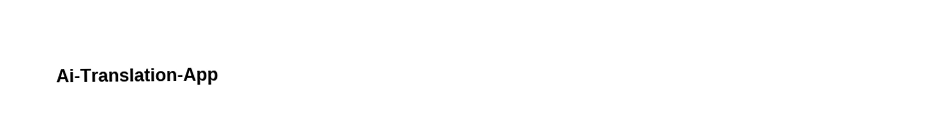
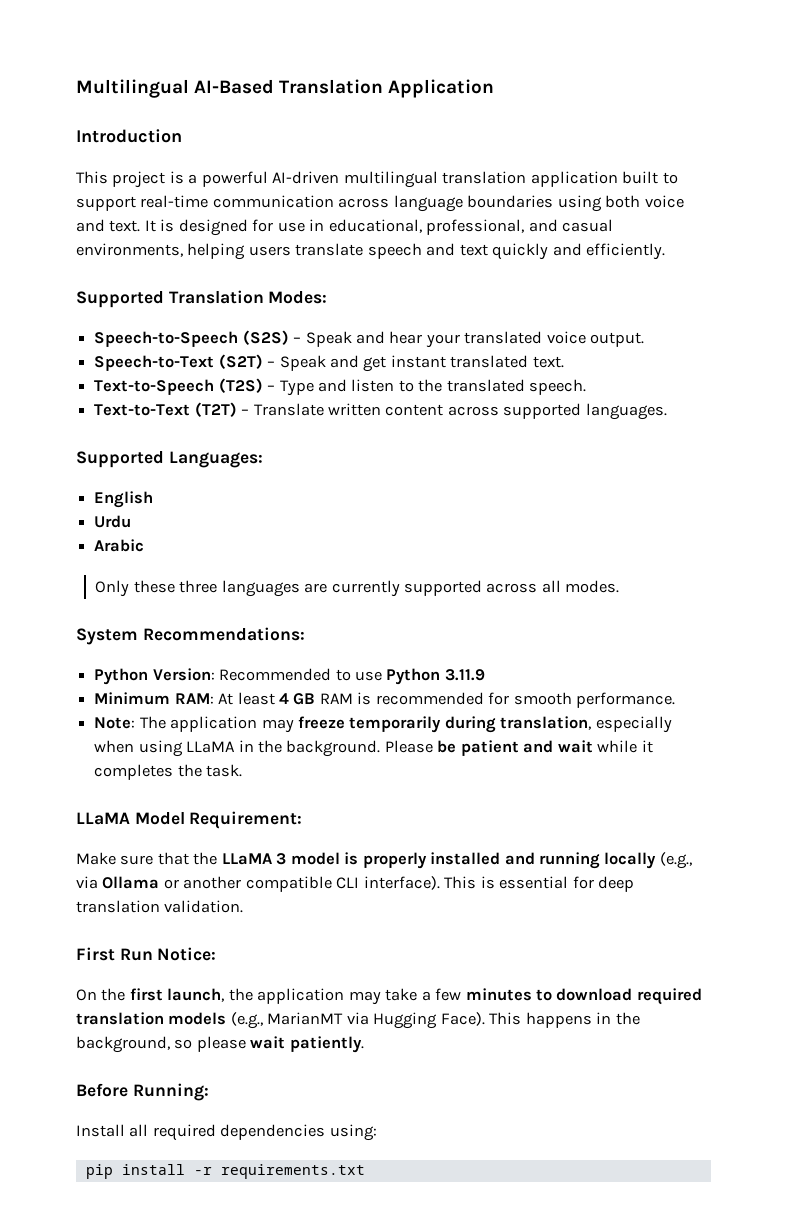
- Ai-Translation-App
+ Multilingual AI-Based Translation Application
+ Introduction
+ This project is a powerful AI-driven multilingual translation application built to support real-time communication across language boundaries using both voice and text. It is designed for use in educational, professional, and casual environments, helping users translate speech and text quickly and efficiently.
+ Supported Translation Modes:
+ Speech-to-Speech (S2S) – Speak and hear your translated voice output.
+ Speech-to-Text (S2T) – Speak and get instant translated text.
+ Text-to-Speech (T2S) – Type and listen to the translated speech.
+ Text-to-Text (T2T) – Translate written content across supported languages.
+ Supported Languages:
+ English
+ Urdu
+ Arabic
+ Only these three languages are currently supported across all modes.
+ System Recommendations:
+ Python Version: Recommended to use Python 3.11.9
+ Minimum RAM: At least 4 GB RAM is recommended for smooth performance.
+ Note: The application may freeze temporarily during translation, especially when using LLaMA in the background. Please be patient and wait while it completes the task.
+ LLaMA Model Requirement:
+ Make sure that the LLaMA 3 model is properly installed and running locally (e.g., via Ollama or another compatible CLI interface). This is essential for deep translation validation.
+ First Run Notice:
+ On the first launch, the application may take a few minutes to download required translation models (e.g., MarianMT via Hugging Face). This happens in the background, so please wait patiently.
+ Before Running:
+ Install all required dependencies using:
+ pip install -r requirements.txt

